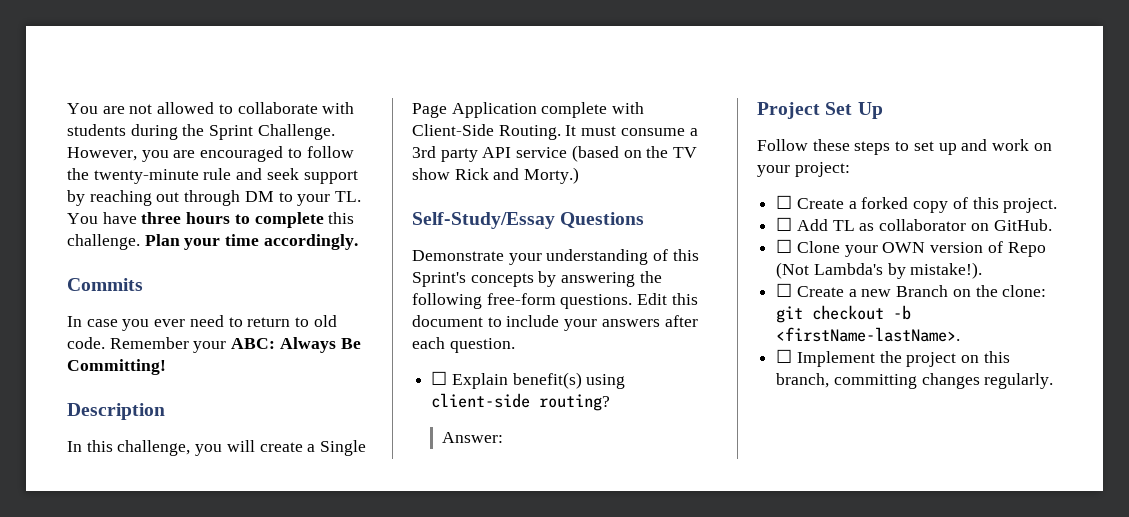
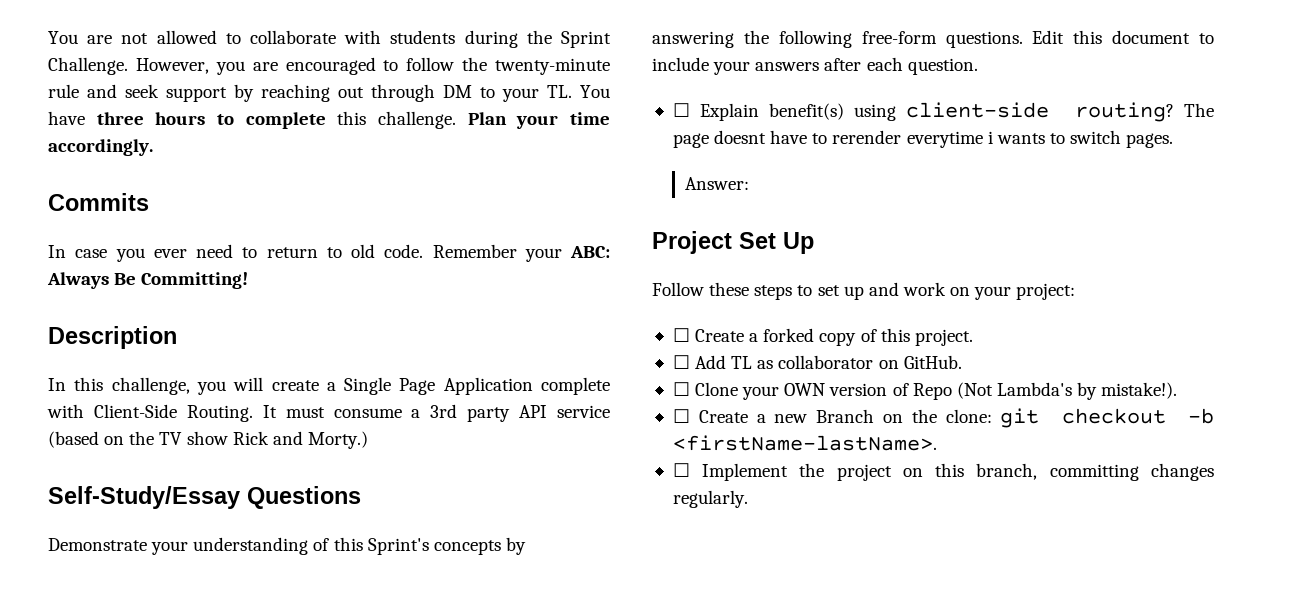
+ The page doesnt have to rerender everytime i wants to switch pages.

